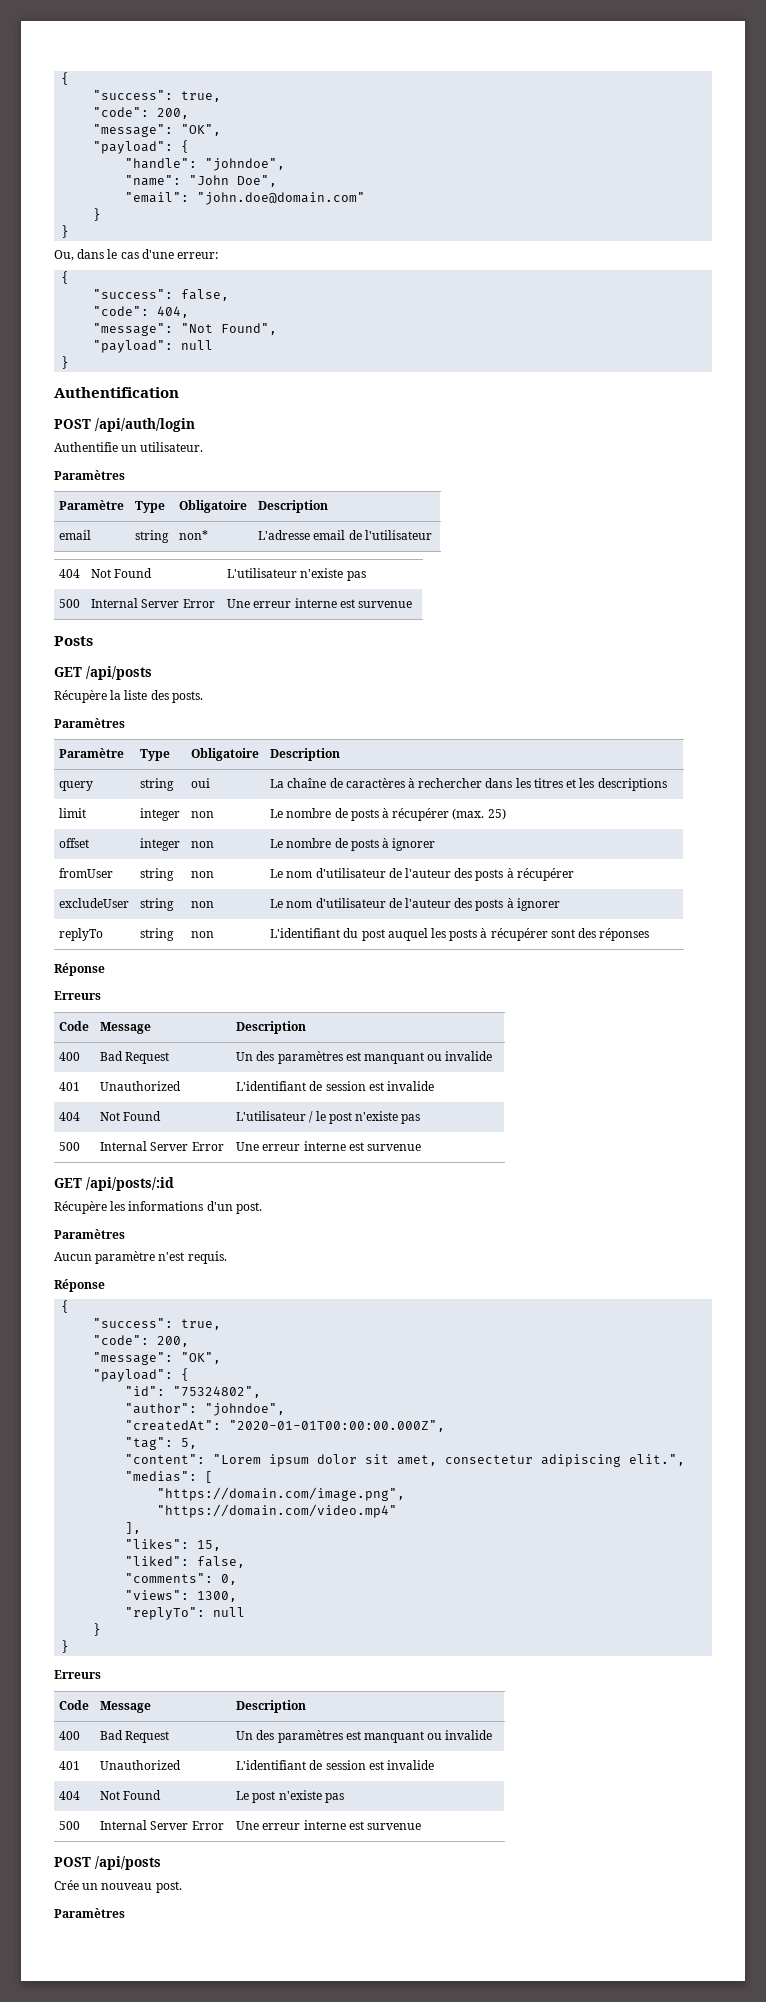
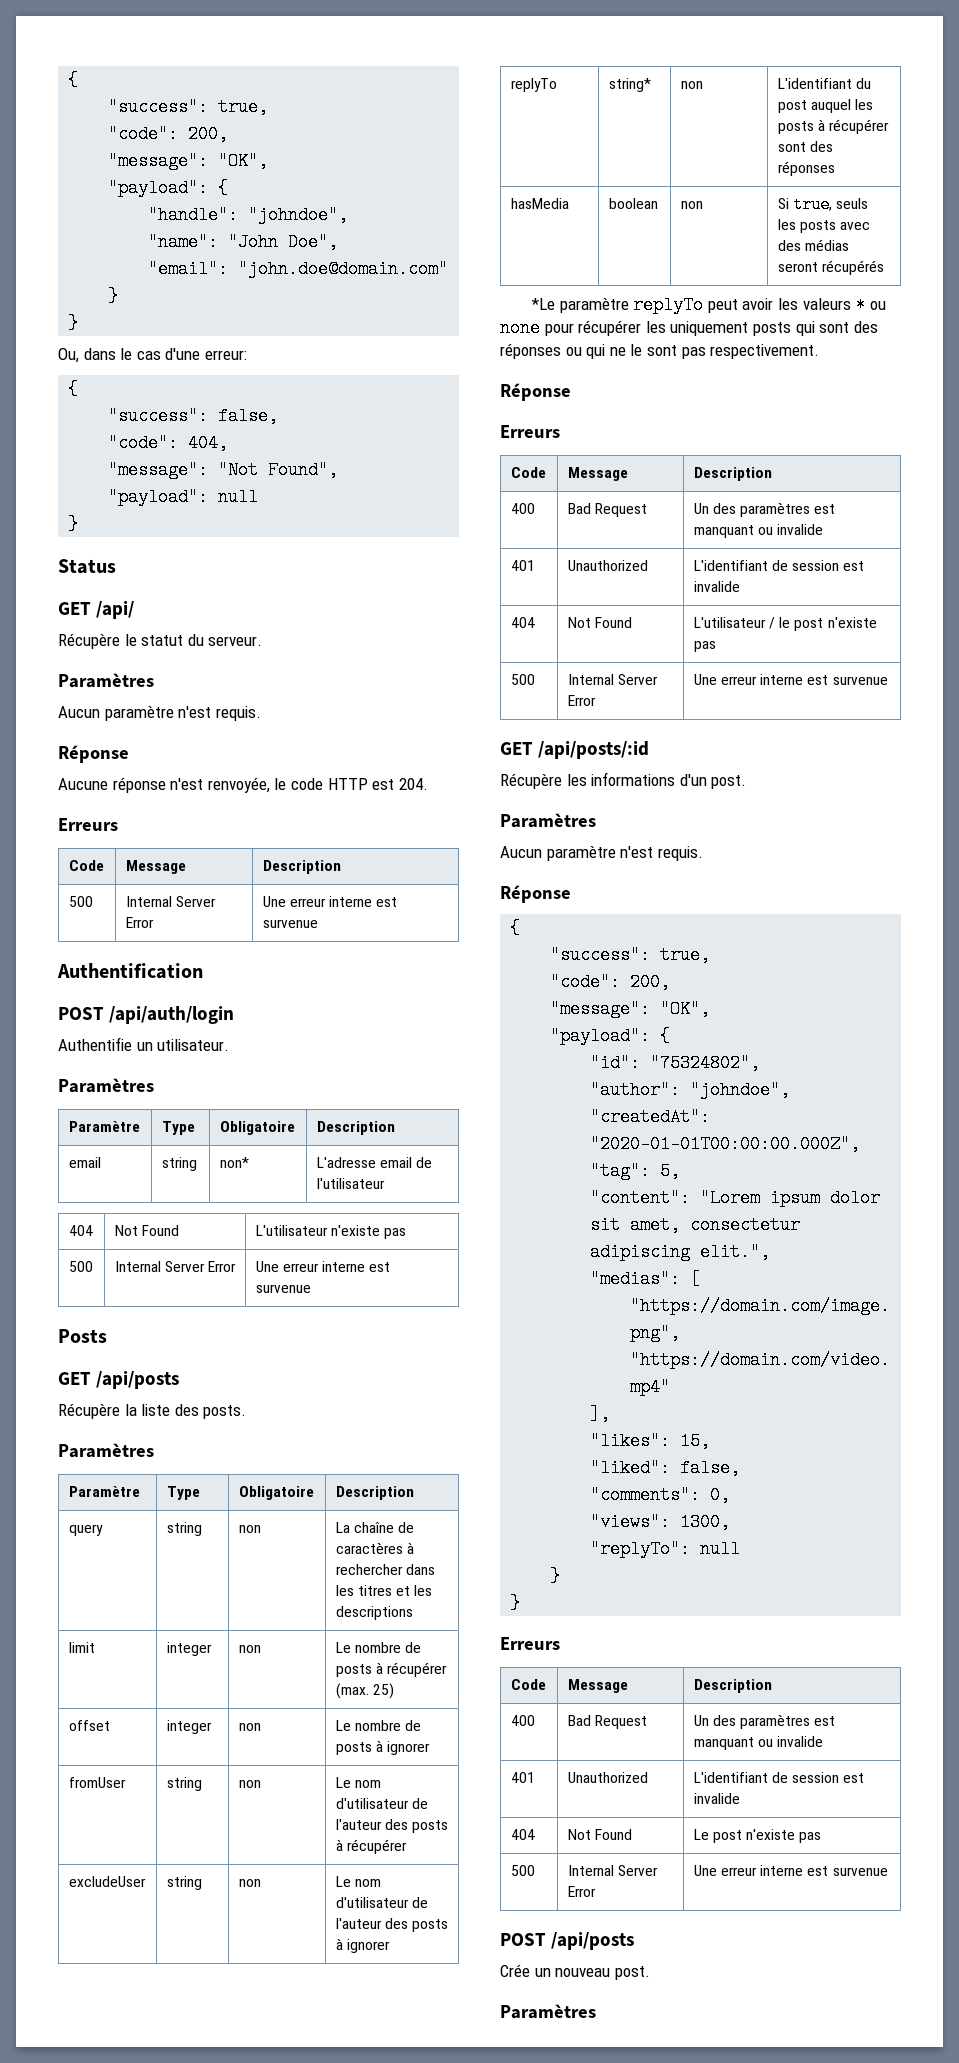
+ Status
+ GET /api/
+ Récupère le statut du serveur.
+ Paramètres
+ Aucun paramètre n'est requis.
+ Réponse
+ Aucune réponse n'est renvoyée, le code HTTP est 204.
+ Erreurs
+ Code | Message | Description
+ 500 | Internal Server Error | Une erreur interne est survenue
- query | string | oui | La chaîne de caractères à rechercher dans les titres et les descriptions
+ query | string | non | La chaîne de caractères à rechercher dans les titres et les descriptions
- replyTo | string | non | L'identifiant du post auquel les posts à récupérer sont des réponses
+ replyTo | string* | non | L'identifiant du post auquel les posts à récupérer sont des réponses
+ hasMedia | boolean | non | Si true, seuls les posts avec des médias seront récupérés
+ *Le paramètre replyTo peut avoir les valeurs * ou none pour récupérer les uniquement posts qui sont des réponses ou qui ne le sont pas respectivement.

